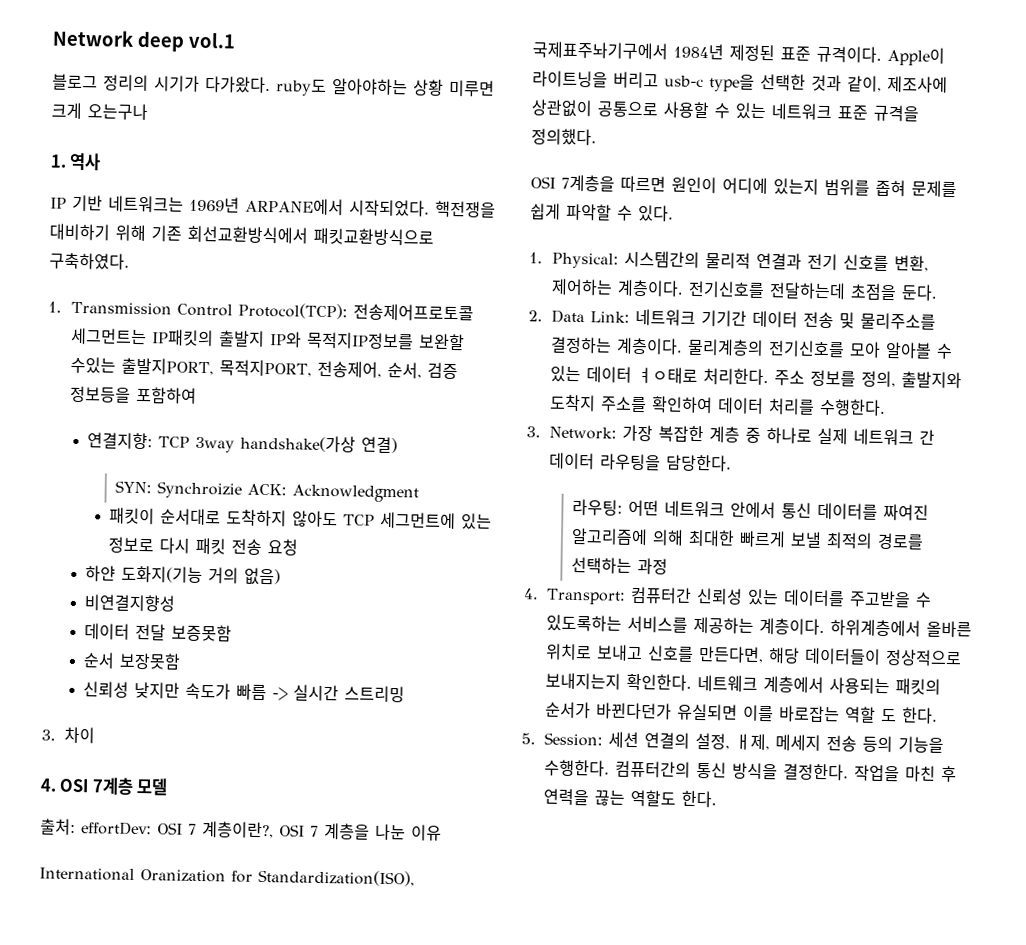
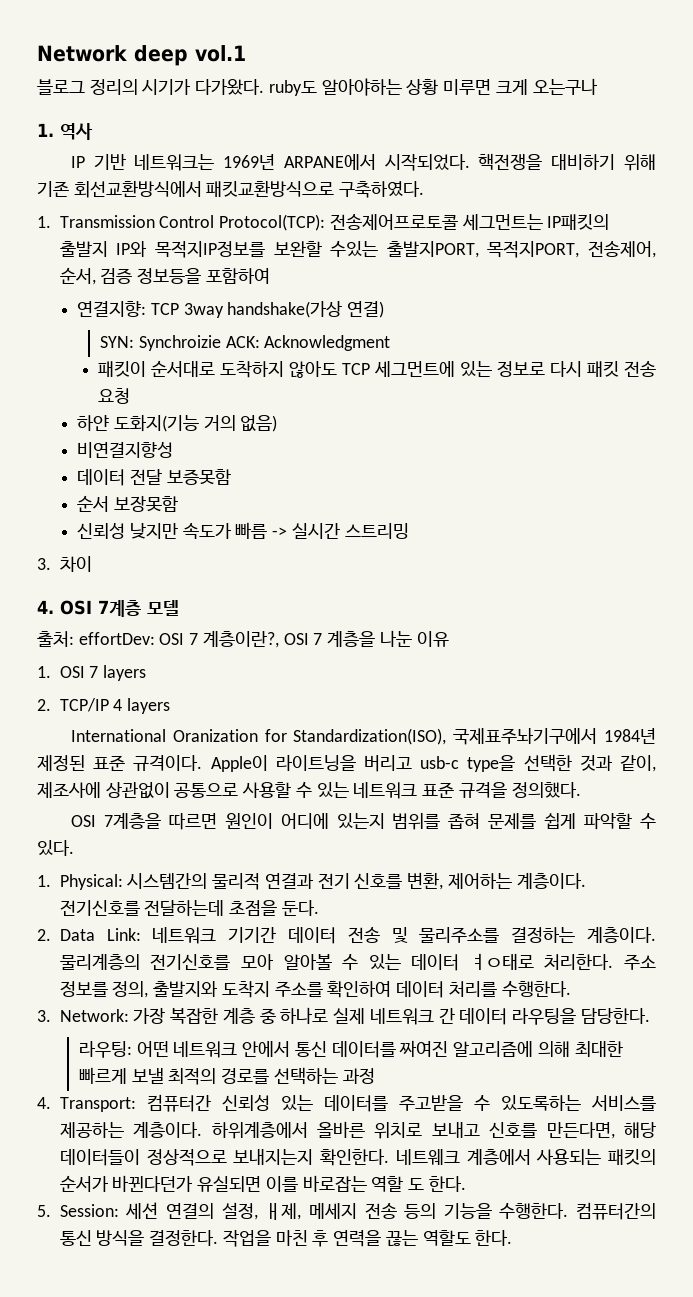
+ 1. OSI 7 layers
+ 2. TCP/IP 4 layers

